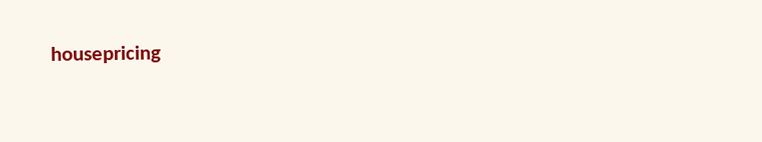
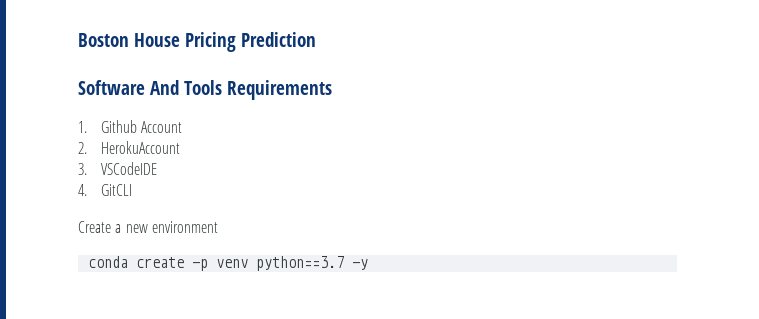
- housepricing
+ Boston House Pricing Prediction
+ Software And Tools Requirements
+ 1. Github Account
+ 2. HerokuAccount
+ 3. VSCodeIDE
+ 4. GitCLI
+ Create a new environment
+ conda create -p venv python==3.7 -y

